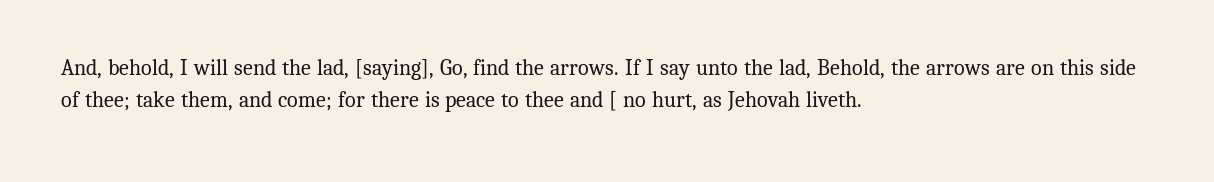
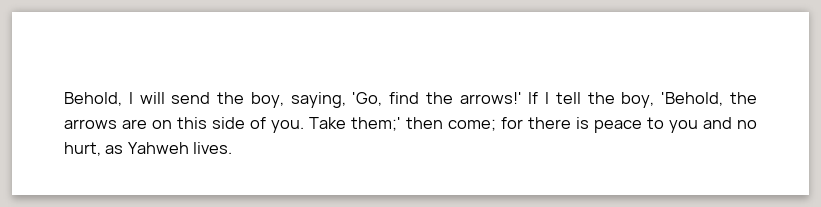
- And, behold, I will send the lad, [saying], Go, find the arrows.
+ Behold, I will send the boy, saying, 'Go, find the arrows!'
- If I say unto the lad, Behold, the arrows are on this side of thee; take them, and come; for there is peace to thee and [ no hurt, as Jehovah liveth.
+ If I tell the boy, 'Behold, the arrows are on this side of you. Take them;' then come; for there is peace to you and no hurt, as Yahweh lives.

